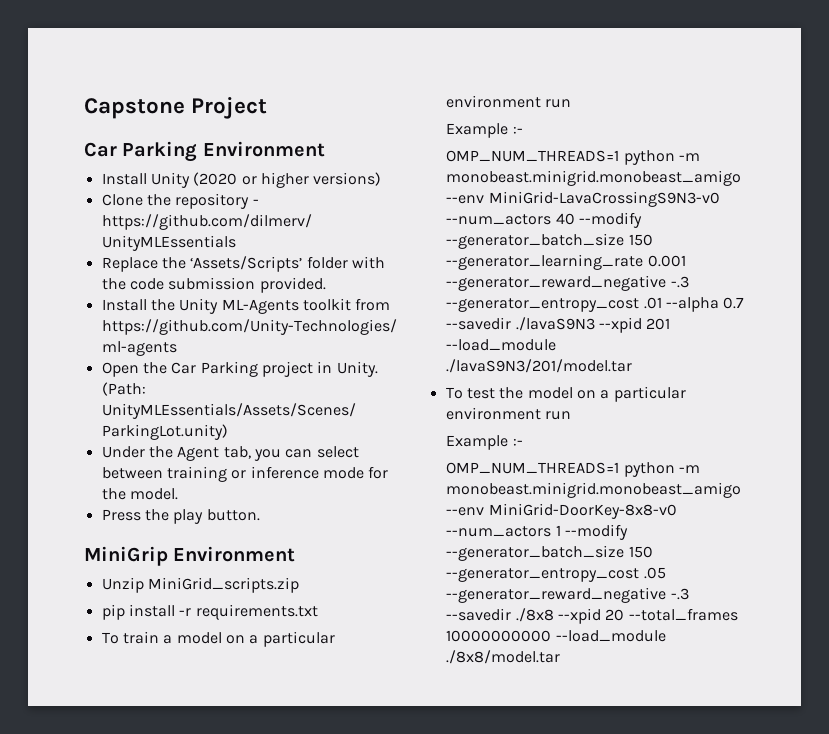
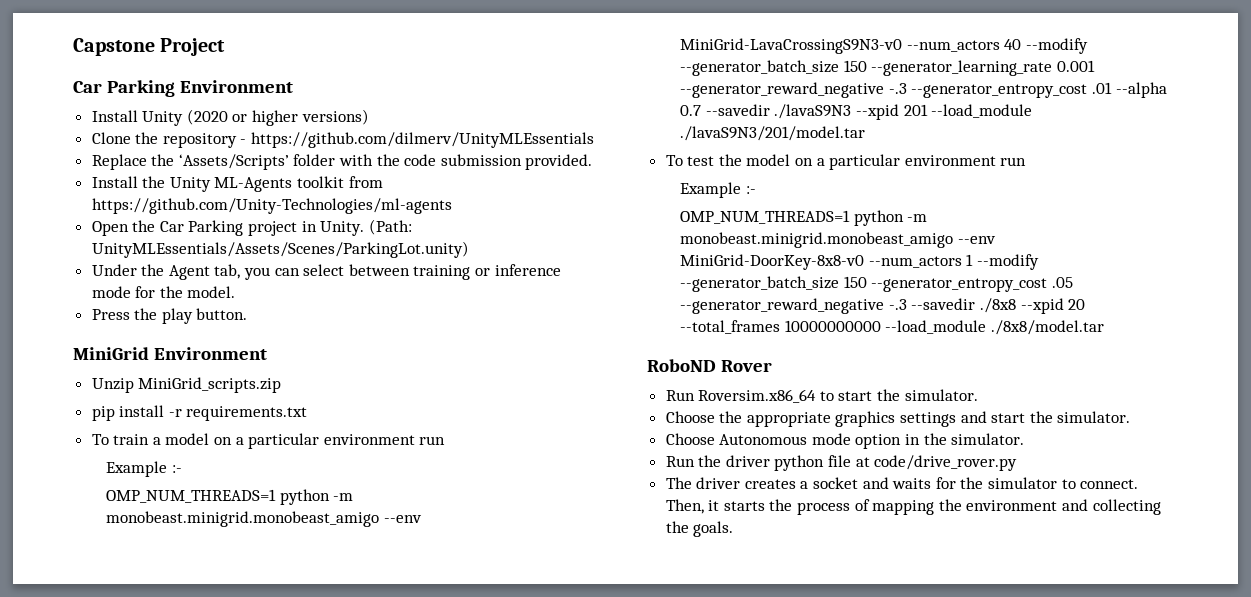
- MiniGrip Environment
+ MiniGrid Environment
+ RoboND Rover
+ Run Roversim.x86_64 to start the simulator.
+ Choose the appropriate graphics settings and start the simulator.
+ Choose Autonomous mode option in the simulator.
+ Run the driver python file at code/drive_rover.py
+ The driver creates a socket and waits for the simulator to connect. Then, it starts the process of mapping the environment and collecting the goals.

